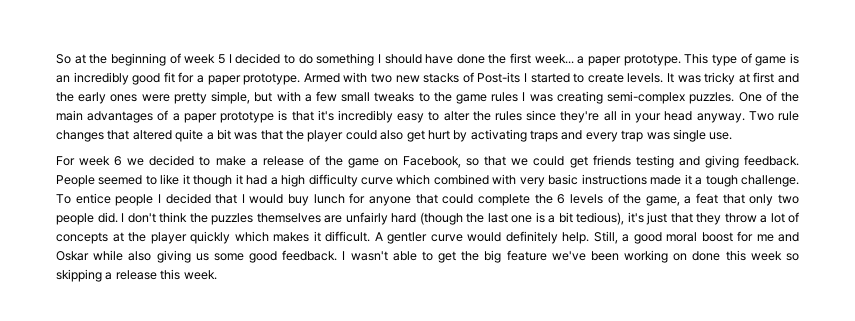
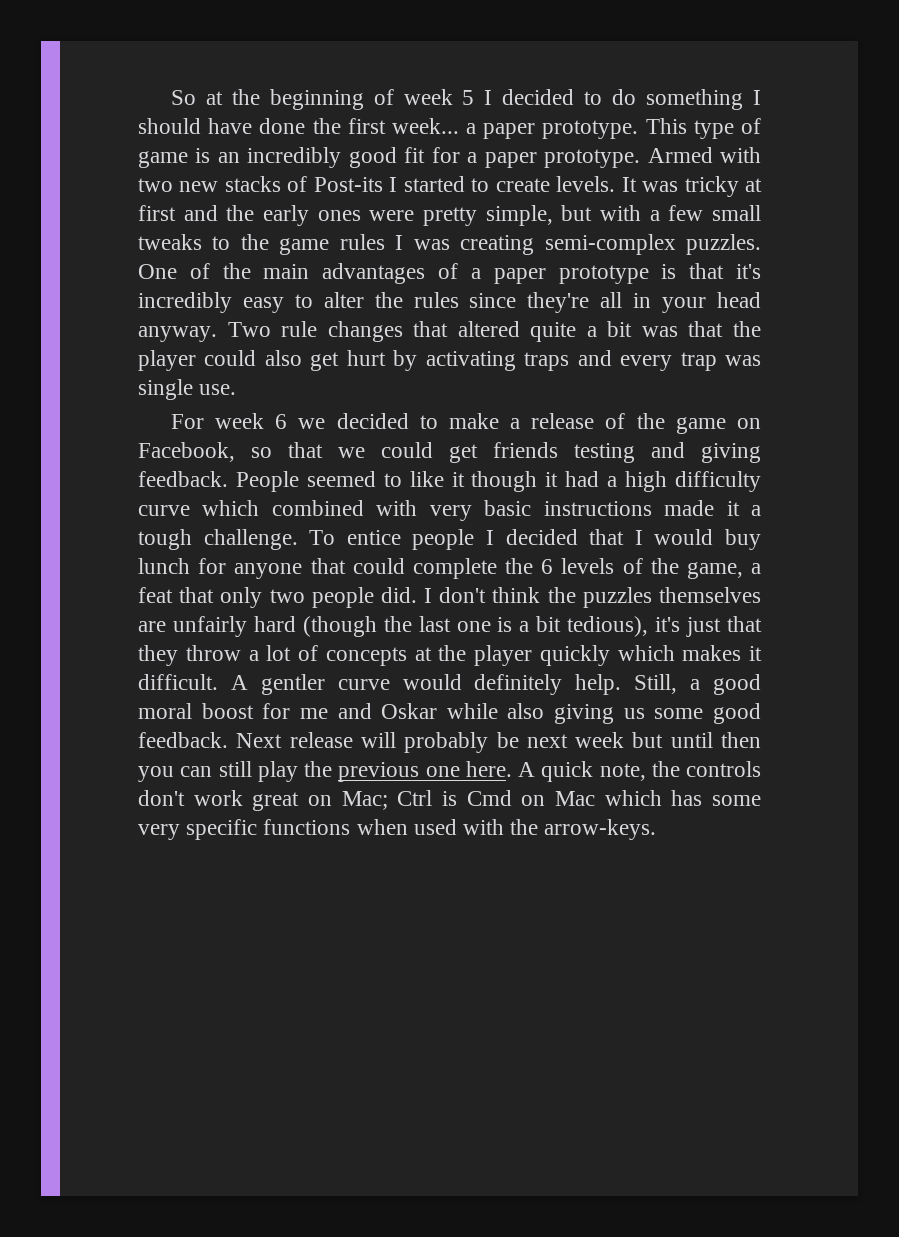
- I wasn't able to get the big feature we've been working on done this week so skipping a release this week.
+ Next release will probably be next week but until then you can still play the previous one here. A quick note, the controls don't work great on Mac; Ctrl is Cmd on Mac which has some very specific functions when used with the arrow-keys.

